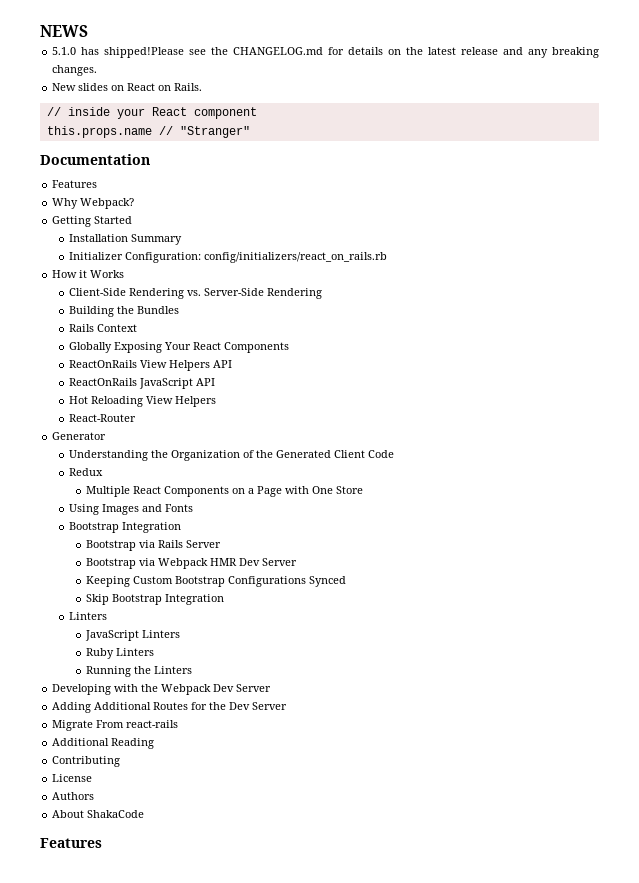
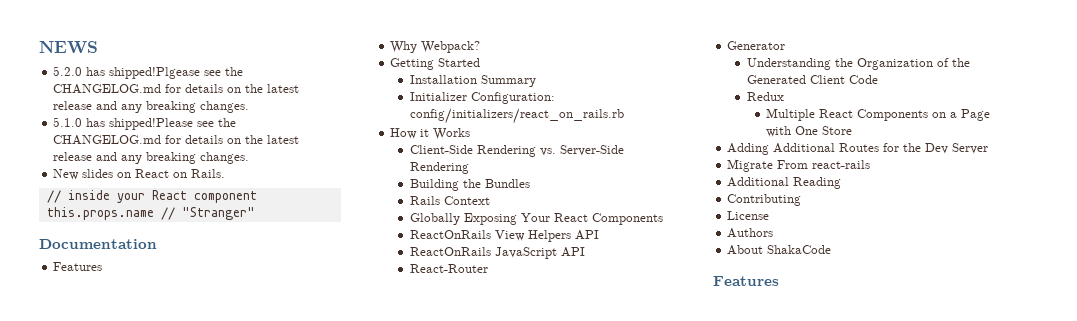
+ 5.2.0 has shipped!Plgease see the CHANGELOG.md for details on the latest release and any breaking changes.
- Hot Reloading View Helpers
- Using Images and Fonts
- Bootstrap Integration
- Bootstrap via Rails Server
- Bootstrap via Webpack HMR Dev Server
- Keeping Custom Bootstrap Configurations Synced
- Skip Bootstrap Integration
- Linters
- JavaScript Linters
- Ruby Linters
- Running the Linters
- Developing with the Webpack Dev Server

